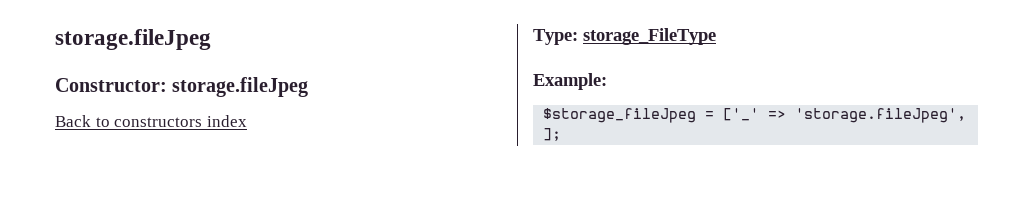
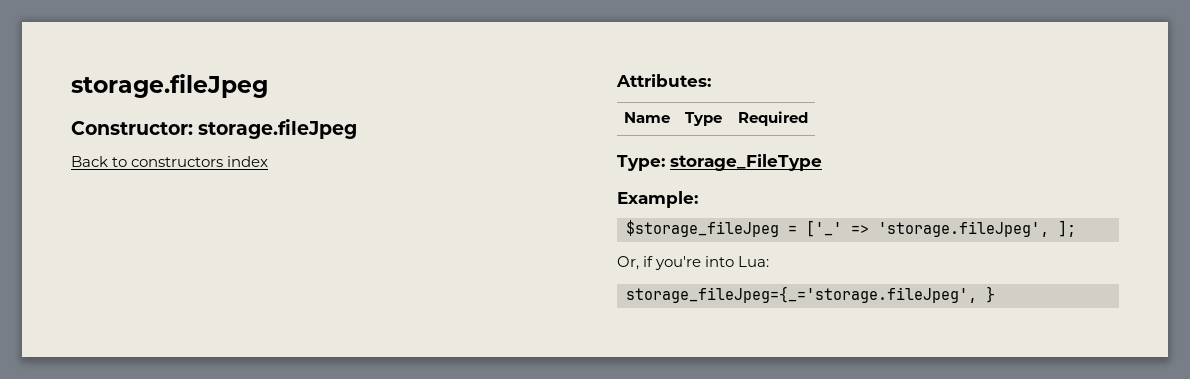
+ Attributes:
+ Name | Type | Required
+ Or, if you're into Lua:
+ storage_fileJpeg={_='storage.fileJpeg', }

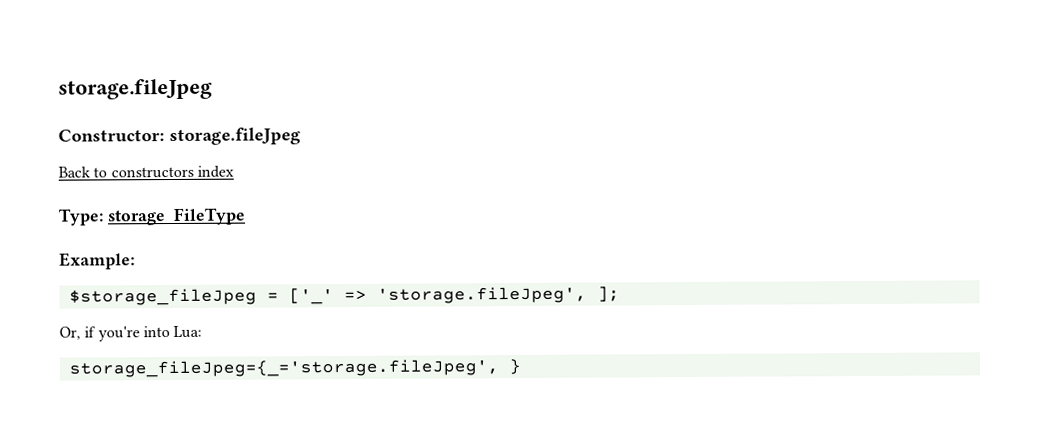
- Attributes:
- Name | Type | Required

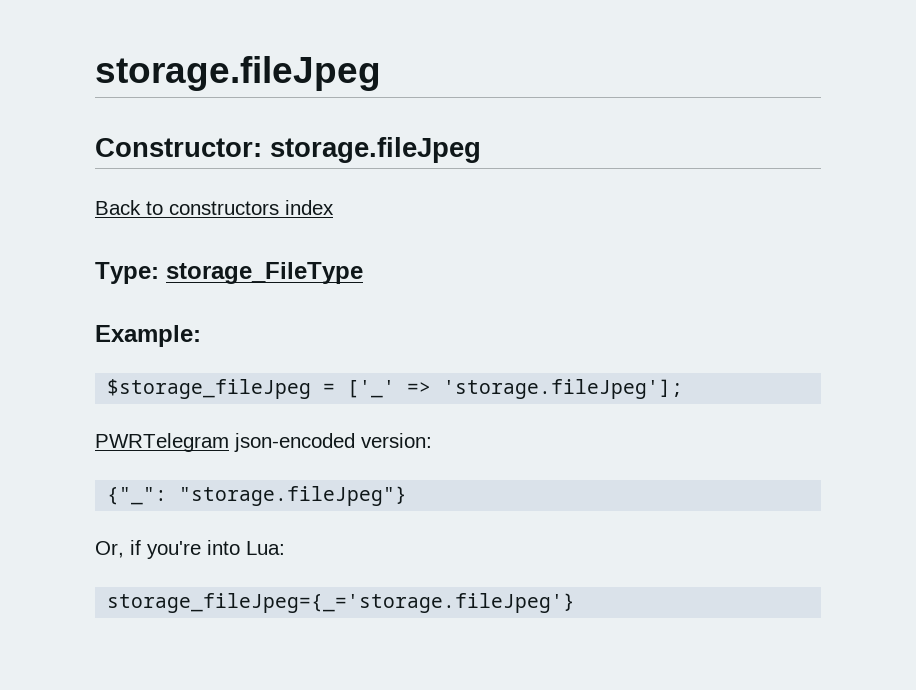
- $storage_fileJpeg = ['_' => 'storage.fileJpeg', ];
+ $storage_fileJpeg = ['_' => 'storage.fileJpeg'];
+ PWRTelegram json-encoded version:
+ {"_": "storage.fileJpeg"}
- storage_fileJpeg={_='storage.fileJpeg', }
+ storage_fileJpeg={_='storage.fileJpeg'}

